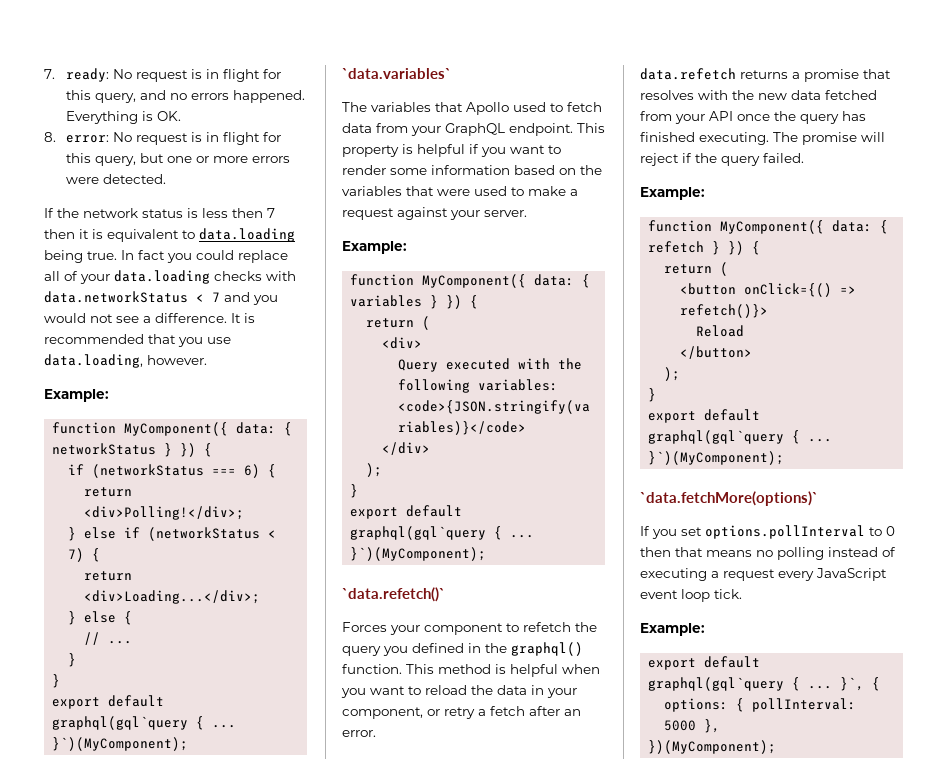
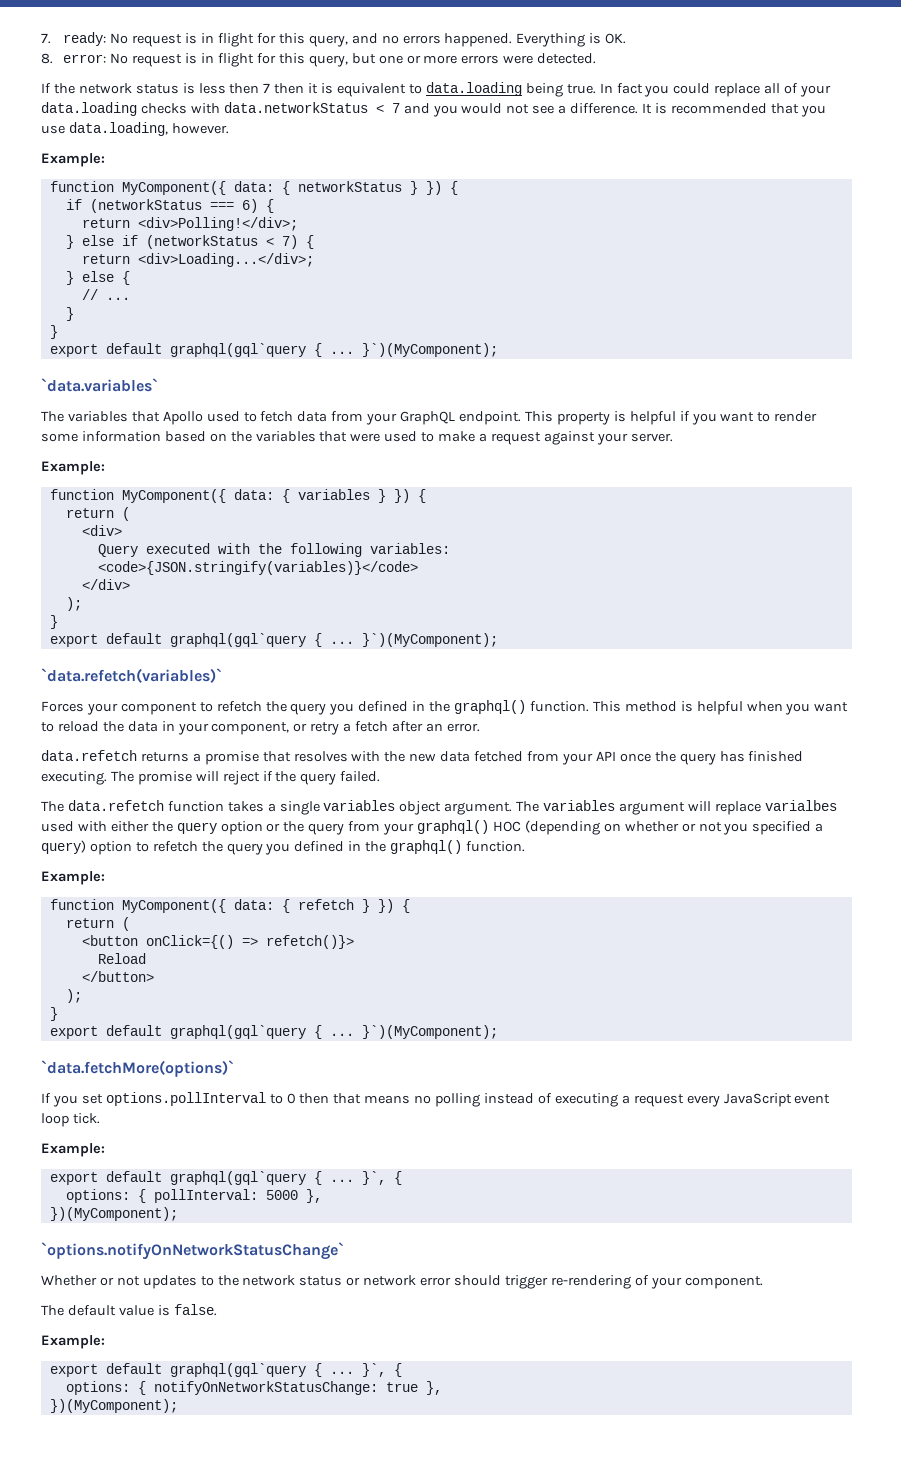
- `data.refetch()`
+ `data.refetch(variables)`
+ The data.refetch function takes a single variables object argument. The variables argument will replace varialbes used with either the query option or the query from your graphql() HOC (depending on whether or not you specified a query) option to refetch the query you defined in the graphql() function.
+ `options.notifyOnNetworkStatusChange`
+ Whether or not updates to the network status or network error should trigger re-rendering of your component.
+ The default value is false.
+ Example:
+ export default graphql(gql`query { ... }`, {
+ options: { notifyOnNetworkStatusChange: true },
+ })(MyComponent);

